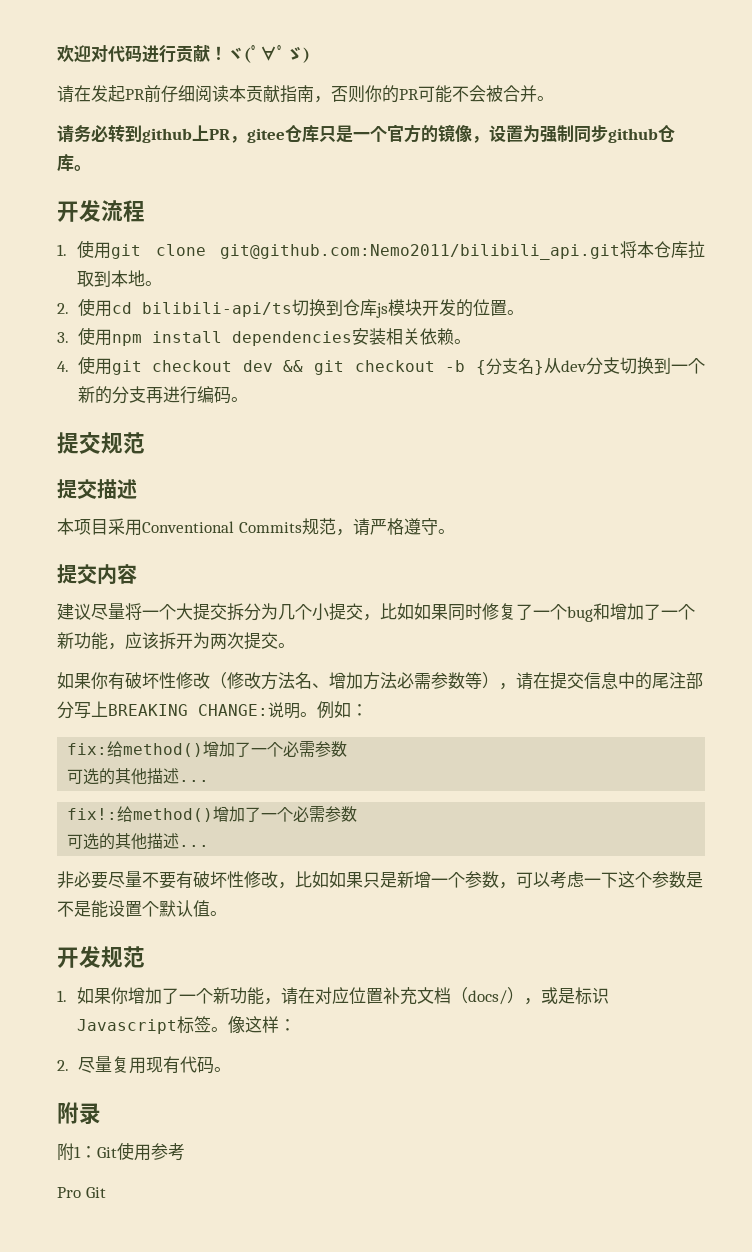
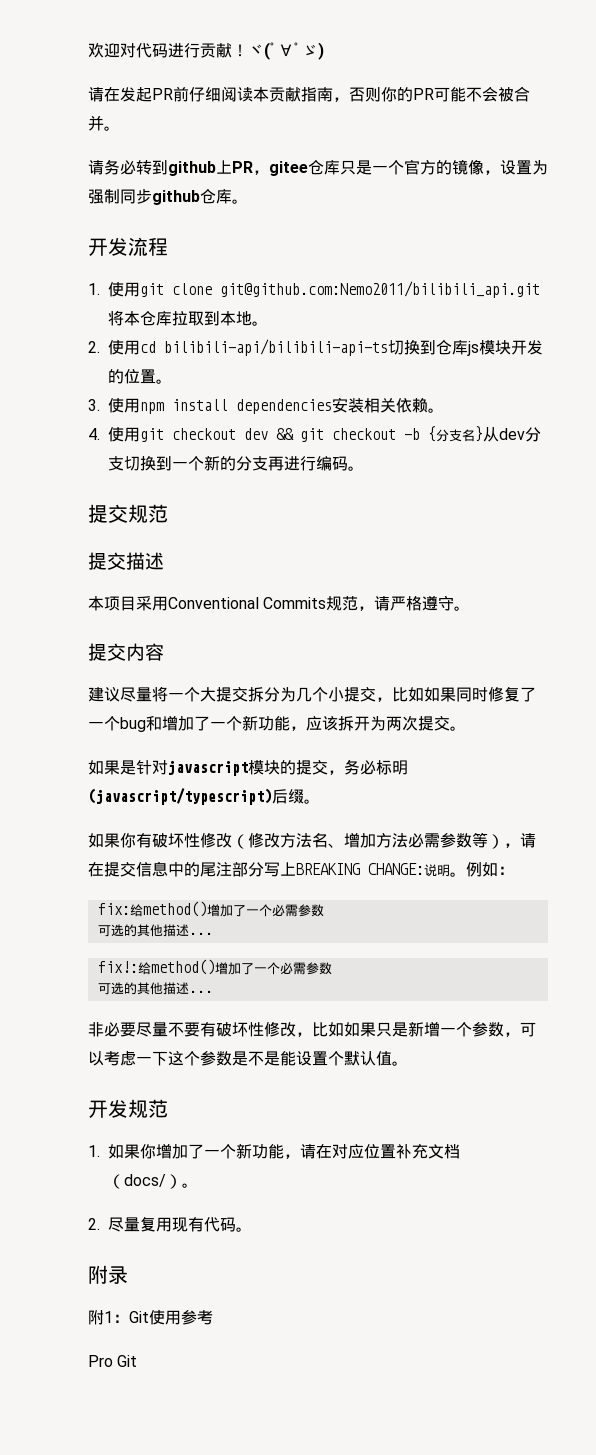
- 2.使用cd bilibili-api/ts切换到仓库js模块开发的位置。
+ 2.使用cd bilibili-api/bilibili-api-ts切换到仓库js模块开发的位置。
+ 如果是针对javascript模块的提交，务必标明(javascript/typescript)后缀。
- 1.如果你增加了一个新功能，请在对应位置补充文档（docs/），或是标识Javascript标签。像这样：
+ 1.如果你增加了一个新功能，请在对应位置补充文档（docs/）。

